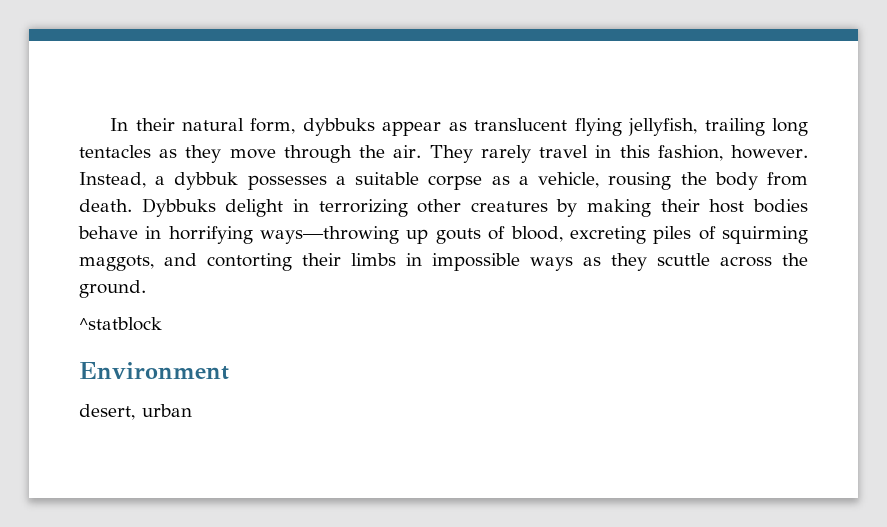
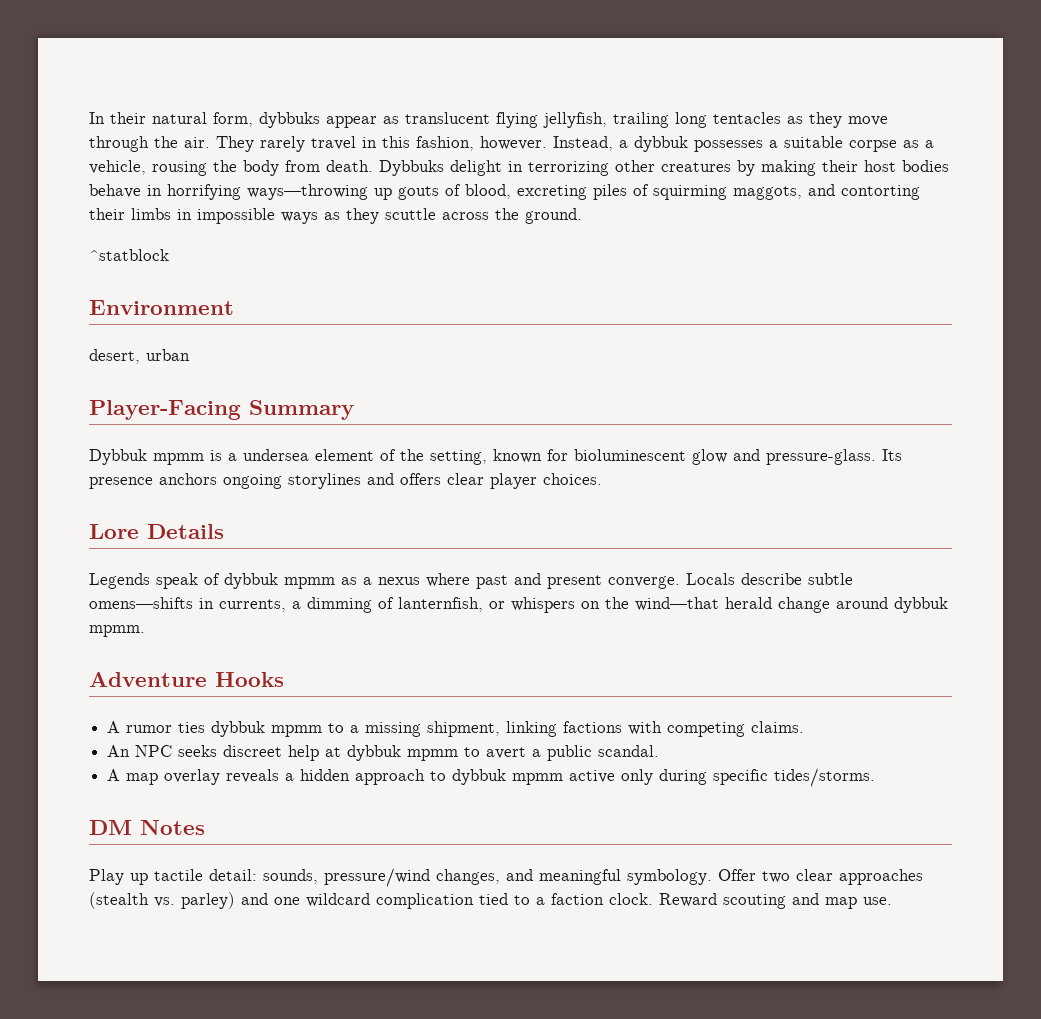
+ Player-Facing Summary
+ Dybbuk mpmm is a undersea element of the setting, known for bioluminescent glow and pressure-glass. Its presence anchors ongoing storylines and offers clear player choices.
+ Lore Details
+ Legends speak of dybbuk mpmm as a nexus where past and present converge. Locals describe subtle omens—shifts in currents, a dimming of lanternfish, or whispers on the wind—that herald change around dybbuk mpmm.
+ Adventure Hooks
+ A rumor ties dybbuk mpmm to a missing shipment, linking factions with competing claims.
+ An NPC seeks discreet help at dybbuk mpmm to avert a public scandal.
+ A map overlay reveals a hidden approach to dybbuk mpmm active only during specific tides/storms.
+ DM Notes
+ Play up tactile detail: sounds, pressure/wind changes, and meaningful symbology. Offer two clear approaches (stealth vs. parley) and one wildcard complication tied to a faction clock. Reward scouting and map use.

